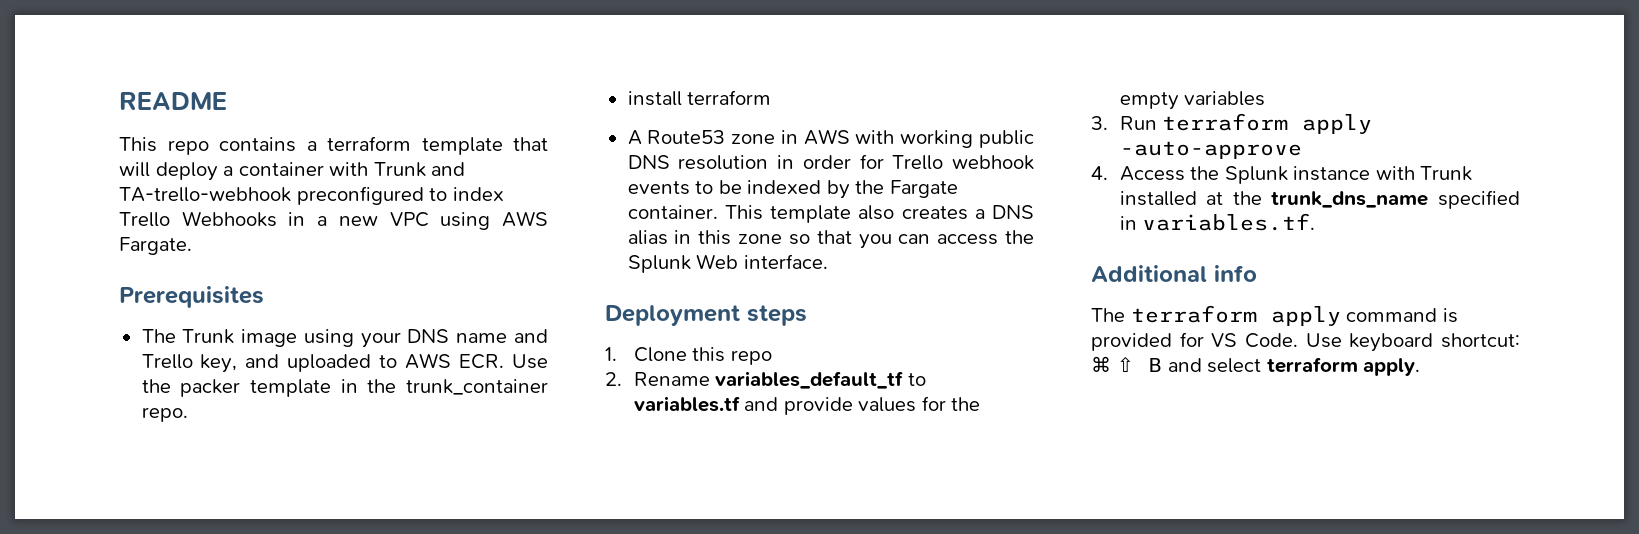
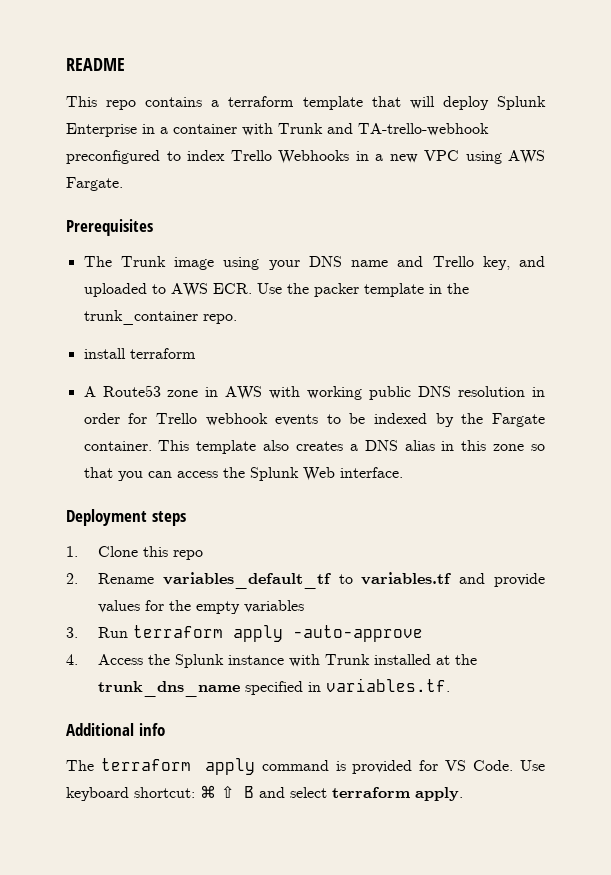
- This repo contains a terraform template that will deploy a container with Trunk and TA-trello-webhook preconfigured to index Trello Webhooks in a new VPC using AWS Fargate.
+ This repo contains a terraform template that will deploy Splunk Enterprise in a container with Trunk and TA-trello-webhook preconfigured to index Trello Webhooks in a new VPC using AWS Fargate.

